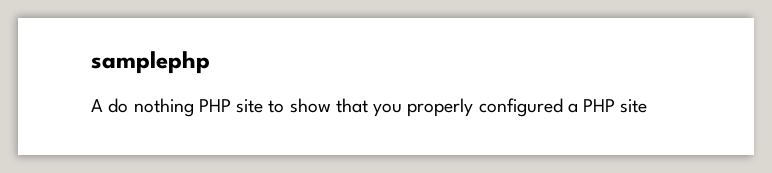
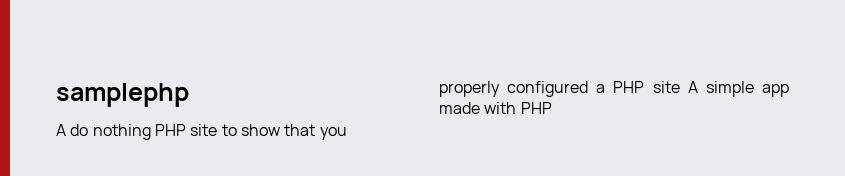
- A do nothing PHP site to show that you properly configured a PHP site
+ A do nothing PHP site to show that you properly configured a PHP site A simple app made with PHP

